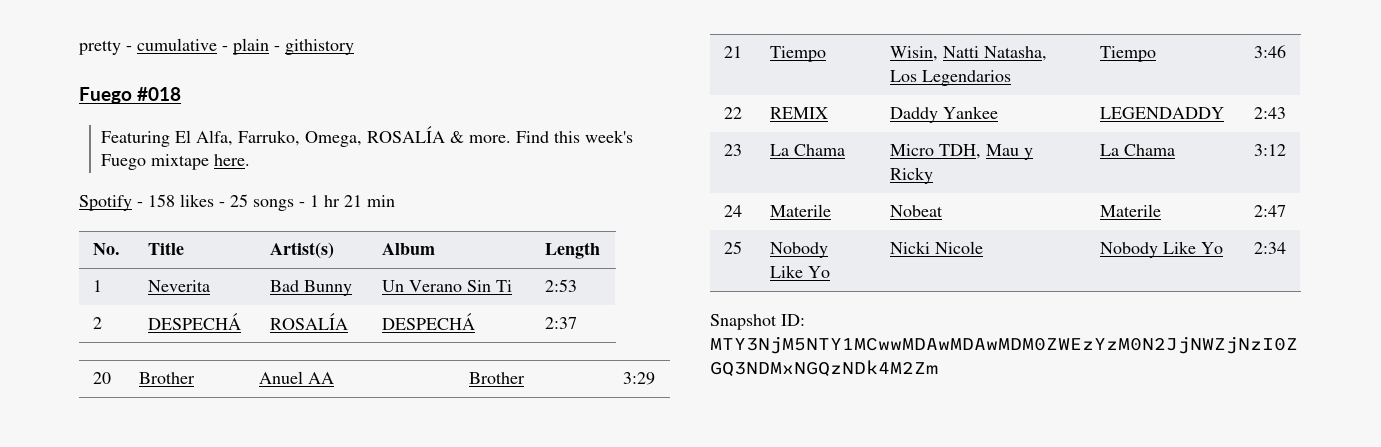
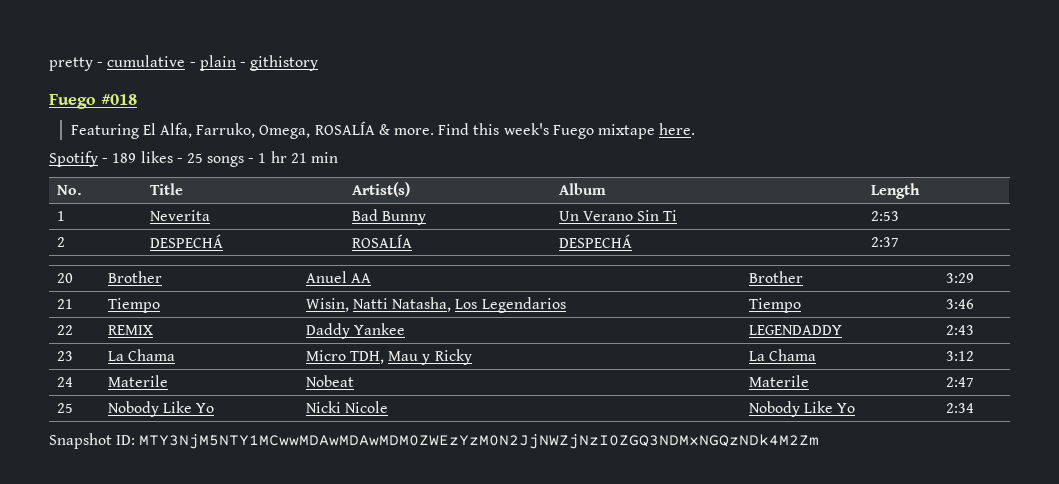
- Spotify - 158 likes - 25 songs - 1 hr 21 min
+ Spotify - 189 likes - 25 songs - 1 hr 21 min

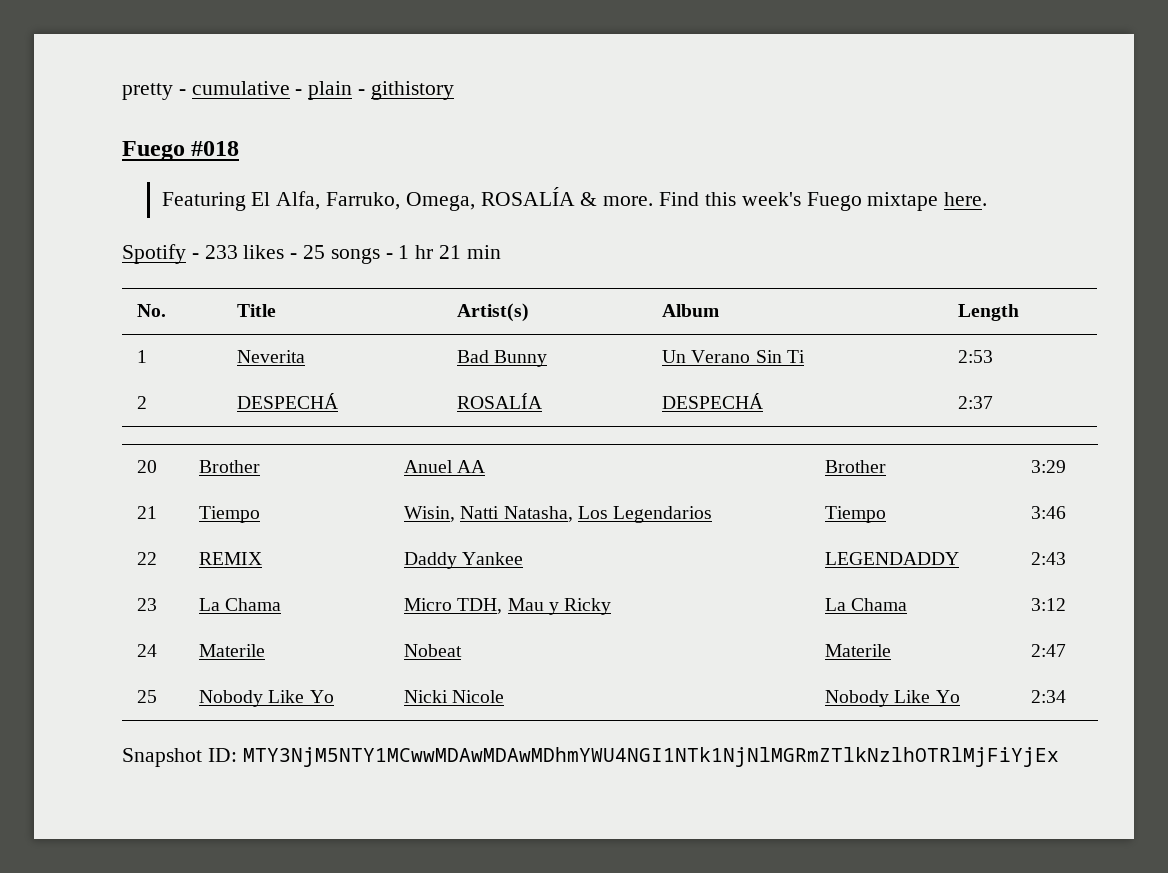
- Spotify - 189 likes - 25 songs - 1 hr 21 min
+ Spotify - 233 likes - 25 songs - 1 hr 21 min
- Snapshot ID: MTY3NjM5NTY1MCwwMDAwMDAwMDM0ZWEzYzM0N2JjNWZjNzI0ZGQ3NDMxNGQzNDk4M2Zm
+ Snapshot ID: MTY3NjM5NTY1MCwwMDAwMDAwMDhmYWU4NGI1NTk1NjNlMGRmZTlkNzlhOTRlMjFiYjEx

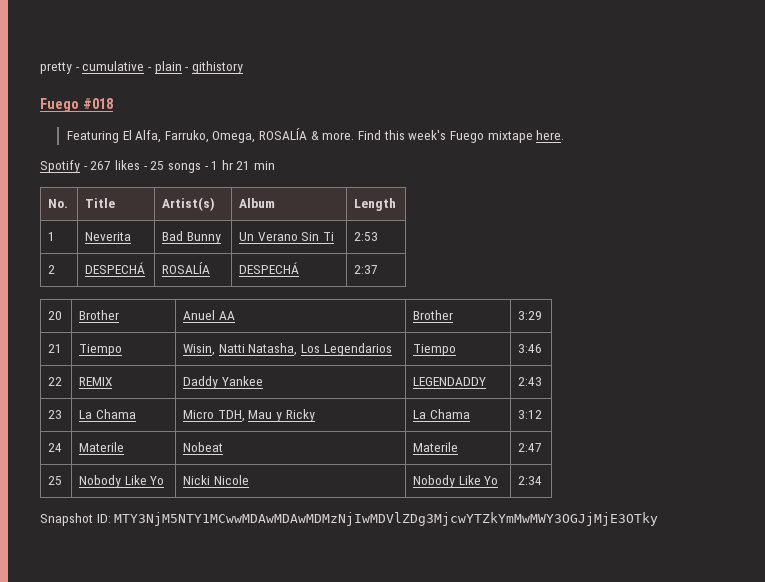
- Spotify - 233 likes - 25 songs - 1 hr 21 min
+ Spotify - 267 likes - 25 songs - 1 hr 21 min
- Snapshot ID: MTY3NjM5NTY1MCwwMDAwMDAwMDhmYWU4NGI1NTk1NjNlMGRmZTlkNzlhOTRlMjFiYjEx
+ Snapshot ID: MTY3NjM5NTY1MCwwMDAwMDAwMDMzNjIwMDVlZDg3MjcwYTZkYmMwMWY3OGJjMjE3OTky

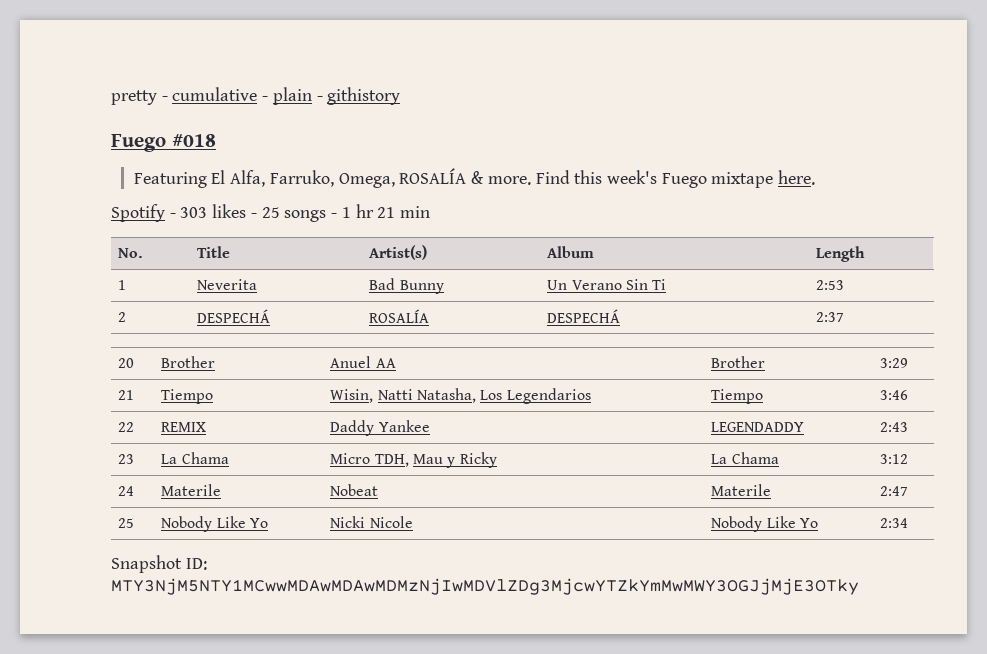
- Spotify - 267 likes - 25 songs - 1 hr 21 min
+ Spotify - 303 likes - 25 songs - 1 hr 21 min

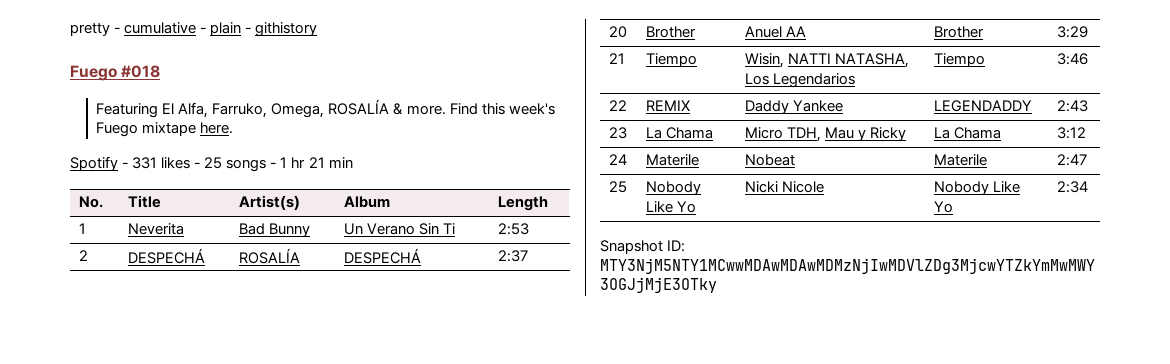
- Spotify - 303 likes - 25 songs - 1 hr 21 min
+ Spotify - 331 likes - 25 songs - 1 hr 21 min
- 21 | Tiempo | Wisin, Natti Natasha, Los Legendarios | Tiempo | 3:46
+ 21 | Tiempo | Wisin, NATTI NATASHA, Los Legendarios | Tiempo | 3:46

